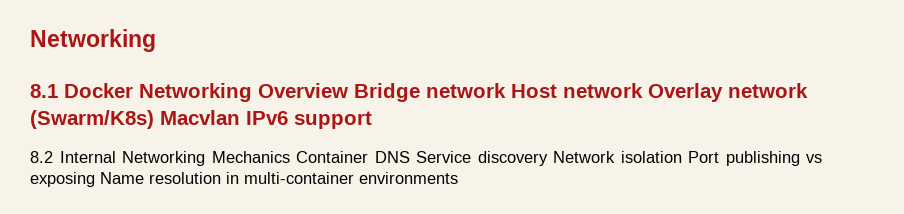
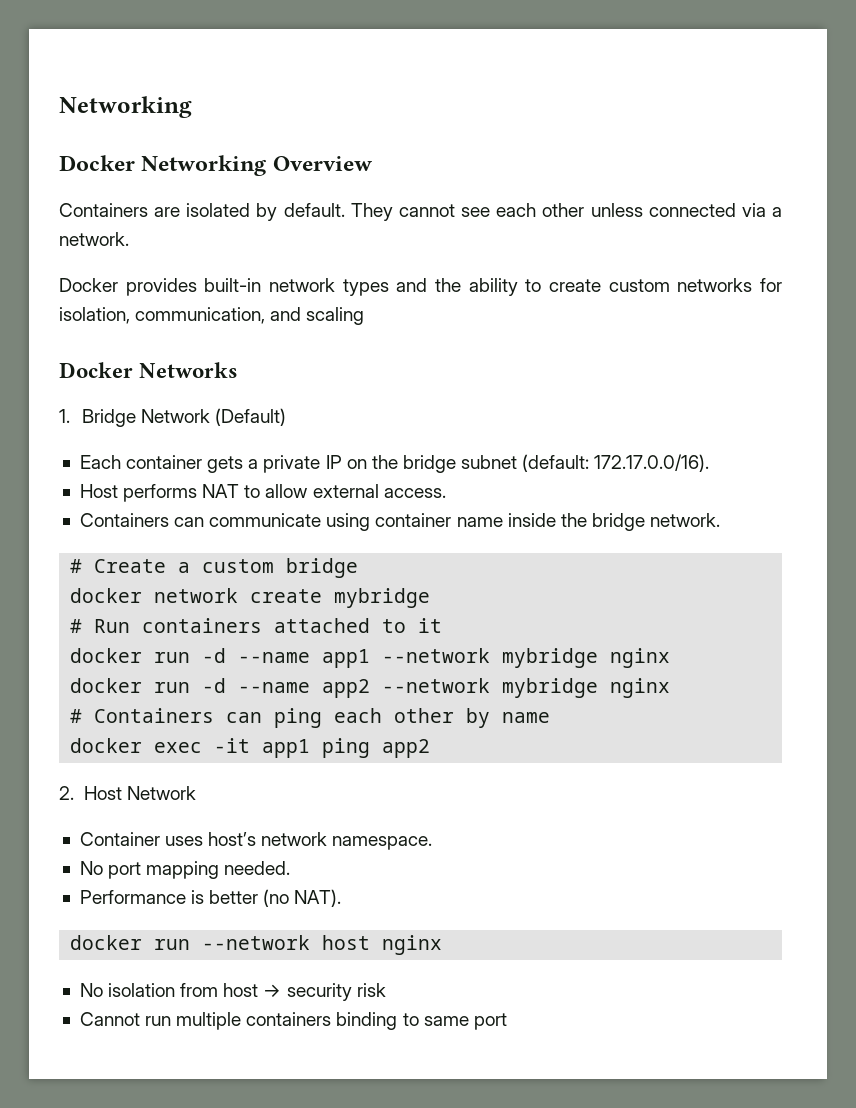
- 8.1 Docker Networking Overview Bridge network Host network Overlay network (Swarm/K8s) Macvlan IPv6 support
- 8.2 Internal Networking Mechanics Container DNS Service discovery Network isolation Port publishing vs exposing Name resolution in multi-container environments
+ Docker Networking Overview
+ Containers are isolated by default. They cannot see each other unless connected via a network.
+ Docker provides built-in network types and the ability to create custom networks for isolation, communication, and scaling
+ Docker Networks
+ 1. Bridge Network (Default)
+ Each container gets a private IP on the bridge subnet (default: 172.17.0.0/16).
+ Host performs NAT to allow external access.
+ Containers can communicate using container name inside the bridge network.
+ # Create a custom bridge
+ docker network create mybridge
+ # Run containers attached to it
+ docker run -d --name app1 --network mybridge nginx
+ docker run -d --name app2 --network mybridge nginx
+ # Containers can ping each other by name
+ docker exec -it app1 ping app2
+ 2. Host Network
+ Container uses host’s network namespace.
+ No port mapping needed.
+ Performance is better (no NAT).
+ docker run --network host nginx
+ No isolation from host → security risk
+ Cannot run multiple containers binding to same port

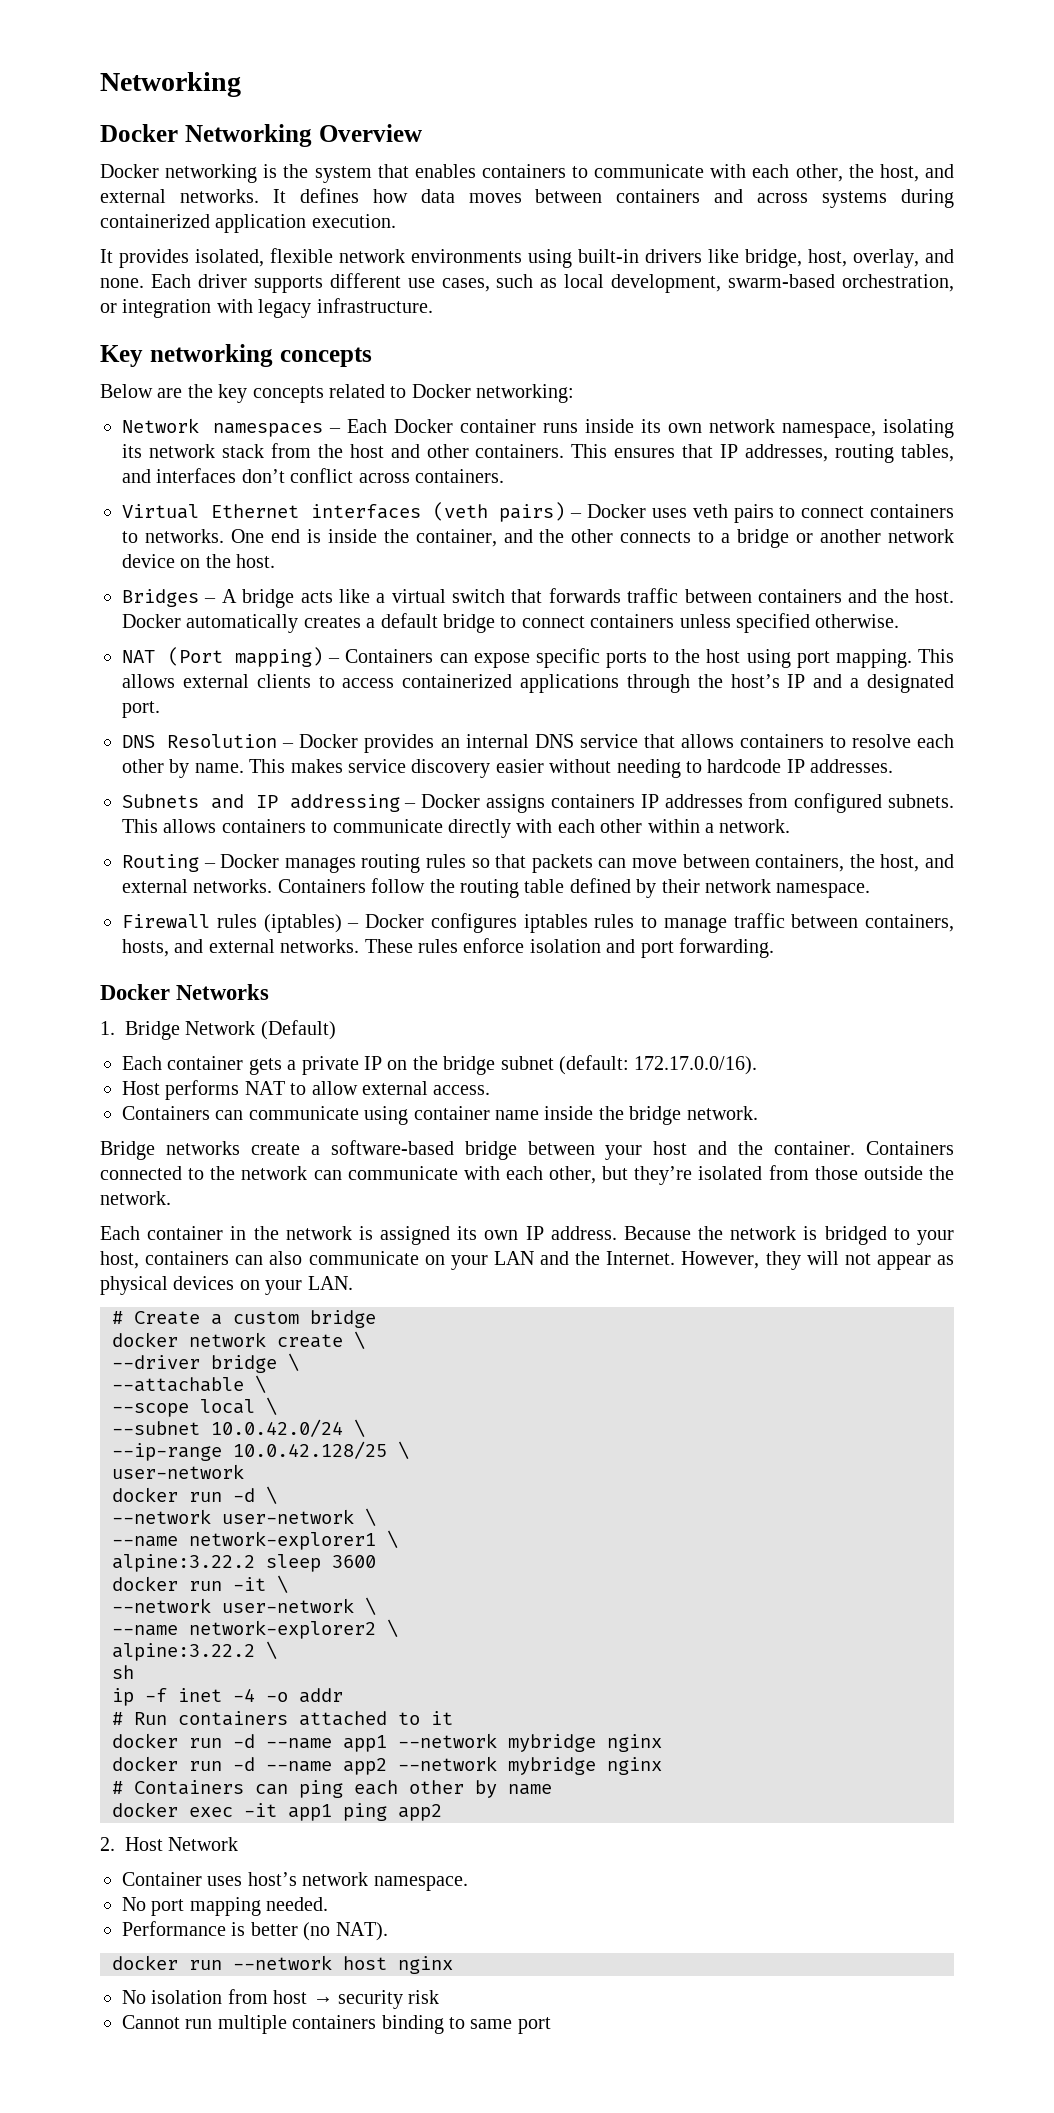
- Containers are isolated by default. They cannot see each other unless connected via a network.
- Docker provides built-in network types and the ability to create custom networks for isolation, communication, and scaling
+ Docker networking is the system that enables containers to communicate with each other, the host, and external networks. It defines how data moves between containers and across systems during containerized application execution.
+ It provides isolated, flexible network environments using built-in drivers like bridge, host, overlay, and none. Each driver supports different use cases, such as local development, swarm-based orchestration, or integration with legacy infrastructure.
+ Key networking concepts
+ Below are the key concepts related to Docker networking:
+ Network namespaces – Each Docker container runs inside its own network namespace, isolating its network stack from the host and other containers. This ensures that IP addresses, routing tables, and interfaces don’t conflict across containers.
+ Virtual Ethernet interfaces (veth pairs) – Docker uses veth pairs to connect containers to networks. One end is inside the container, and the other connects to a bridge or another network device on the host.
+ Bridges – A bridge acts like a virtual switch that forwards traffic between containers and the host. Docker automatically creates a default bridge to connect containers unless specified otherwise.
+ NAT (Port mapping) – Containers can expose specific ports to the host using port mapping. This allows external clients to access containerized applications through the host’s IP and a designated port.
+ DNS Resolution – Docker provides an internal DNS service that allows containers to resolve each other by name. This makes service discovery easier without needing to hardcode IP addresses.
+ Subnets and IP addressing – Docker assigns containers IP addresses from configured subnets. This allows containers to communicate directly with each other within a network.
+ Routing – Docker manages routing rules so that packets can move between containers, the host, and external networks. Containers follow the routing table defined by their network namespace.
+ Firewall rules (iptables) – Docker configures iptables rules to manage traffic between containers, hosts, and external networks. These rules enforce isolation and port forwarding.
+ Bridge networks create a software-based bridge between your host and the container. Containers connected to the network can communicate with each other, but they’re isolated from those outside the network.
+ Each container in the network is assigned its own IP address. Because the network is bridged to your host, containers can also communicate on your LAN and the Internet. However, they will not appear as physical devices on your LAN.
- docker network create mybridge
+ docker network create \
+ --driver bridge \
+ --attachable \
+ --scope local \
+ --subnet 10.0.42.0/24 \
+ --ip-range 10.0.42.128/25 \
+ user-network
+ docker run -d \
+ --network user-network \
+ --name network-explorer1 \
+ alpine:3.22.2 sleep 3600
+ docker run -it \
+ --network user-network \
+ --name network-explorer2 \
+ alpine:3.22.2 \
+ sh
+ ip -f inet -4 -o addr

